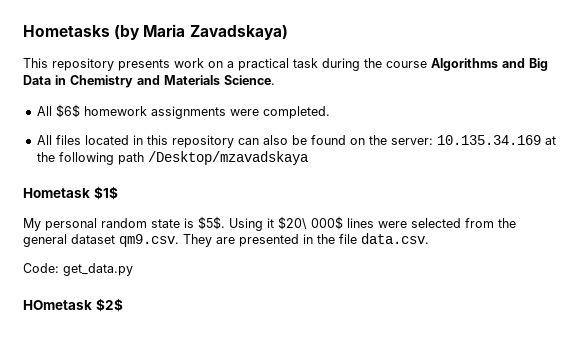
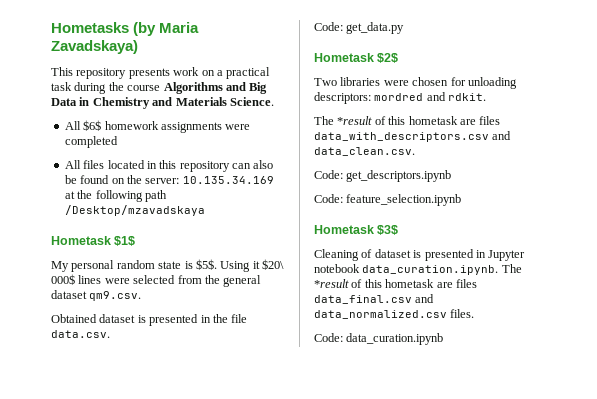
- All $6$ homework assignments were completed.
+ All $6$ homework assignments were completed
- Using it $20\ 000$ lines were selected from the general dataset qm9.csv. They are presented in the file data.csv.
+ Using it $20\ 000$ lines were selected from the general dataset qm9.csv.
+ Obtained dataset is presented in the file data.csv.
- HOmetask $2$
+ Hometask $2$
+ Two libraries were chosen for unloading descriptors: mordred and rdkit.
+ The *result of this hometask are files data_with_descriptors.csv and data_clean.csv.
+ Сode: get_descriptors.ipynb
+ Сode: feature_selection.ipynb
+ Hometask $3$
+ Cleaning of dataset is presented in Jupyter notebook data_curation.ipynb. The *result of this hometask are files data_final.csv and data_normalized.csv files.
+ Сode: data_curation.ipynb

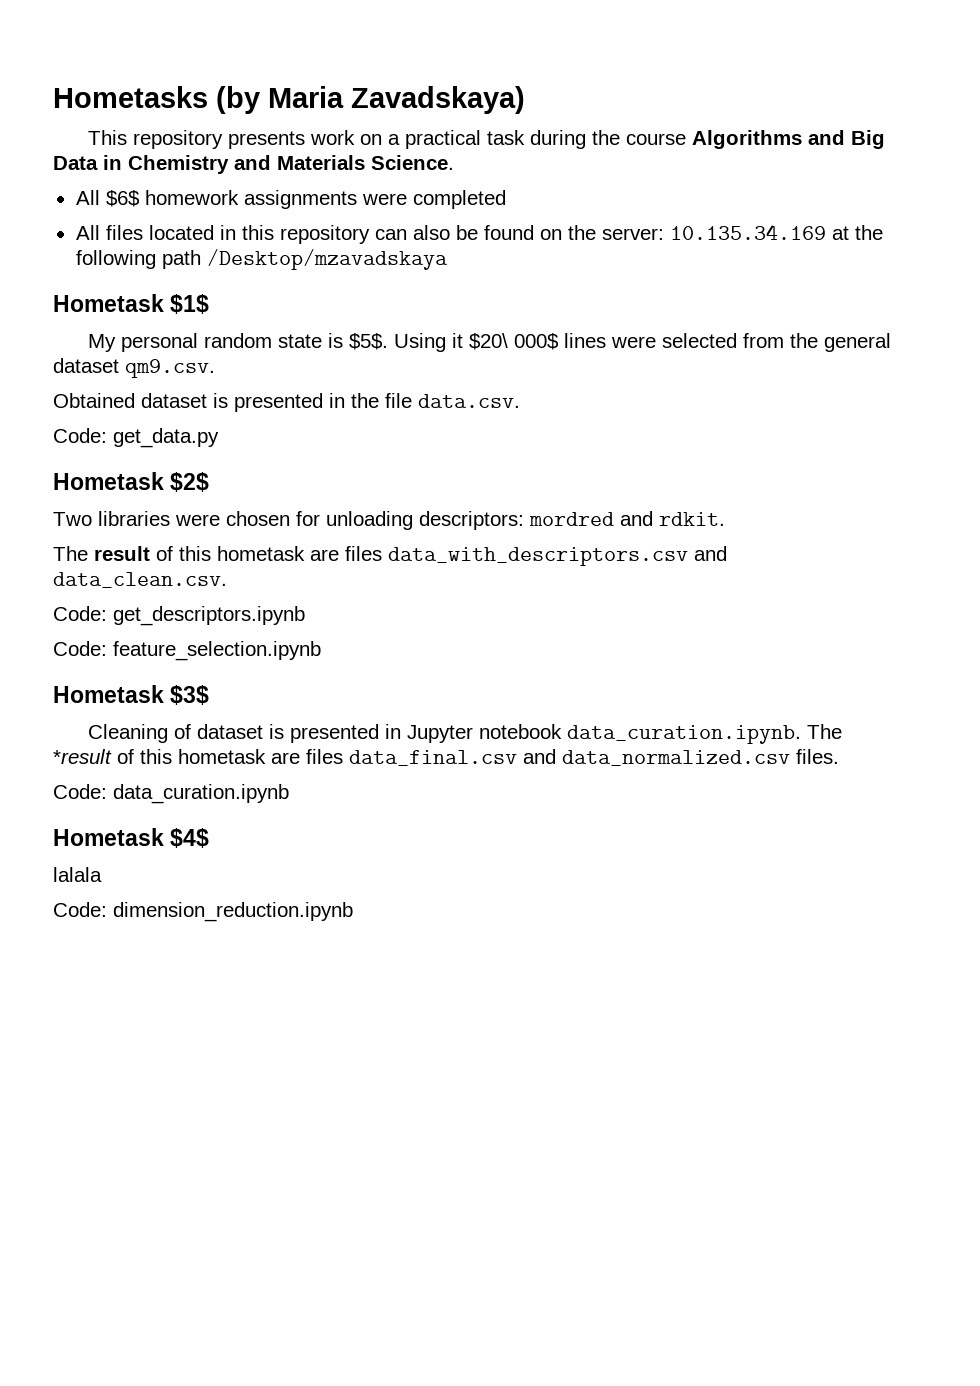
- The *result of this hometask are files data_with_descriptors.csv and data_clean.csv.
+ The result of this hometask are files data_with_descriptors.csv and data_clean.csv.
+ Hometask $4$
+ lalala
+ Сode: dimension_reduction.ipynb

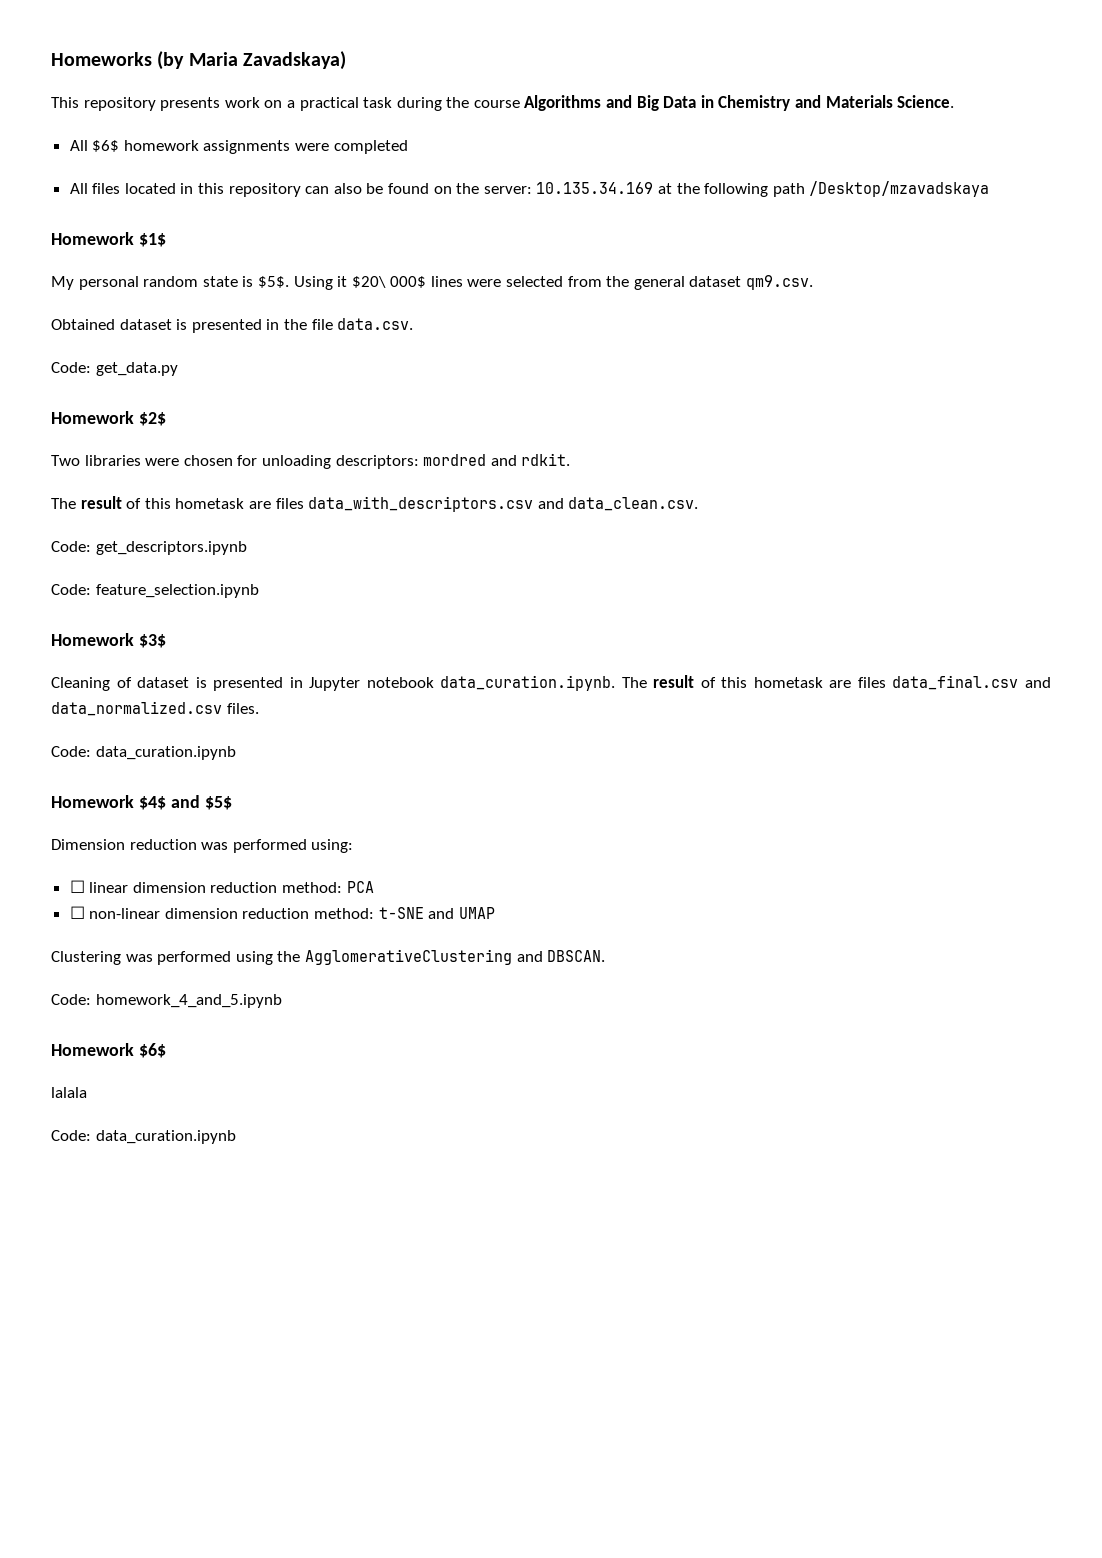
- Hometasks (by Maria Zavadskaya)
+ Homeworks (by Maria Zavadskaya)
- Hometask $1$
+ Homework $1$
- Hometask $2$
+ Homework $2$
- Hometask $3$
+ Homework $3$
- Cleaning of dataset is presented in Jupyter notebook data_curation.ipynb. The *result of this hometask are files data_final.csv and data_normalized.csv files.
+ Cleaning of dataset is presented in Jupyter notebook data_curation.ipynb. The result of this hometask are files data_final.csv and data_normalized.csv files.
- Hometask $4$
+ Homework $4$ and $5$
+ Dimension reduction was performed using:
+ ☐ linear dimension reduction method: PCA
+ ☐ non-linear dimension reduction method: t-SNE and UMAP
+ Clustering was performed using the AgglomerativeClustering and DBSCAN.
+ Сode: homework_4_and_5.ipynb
+ Homework $6$
  lalala
- Сode: dimension_reduction.ipynb
+ Сode: data_curation.ipynb

